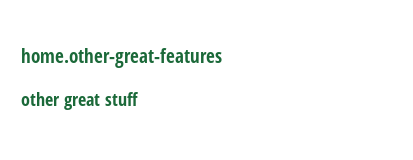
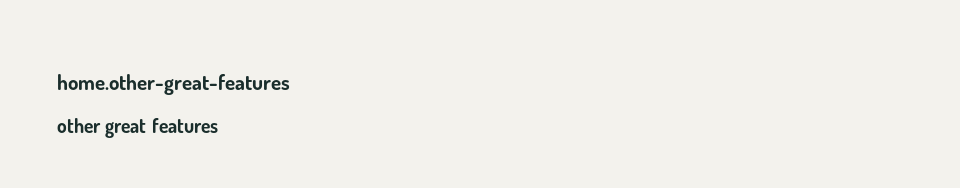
- other great stuff
+ other great features

